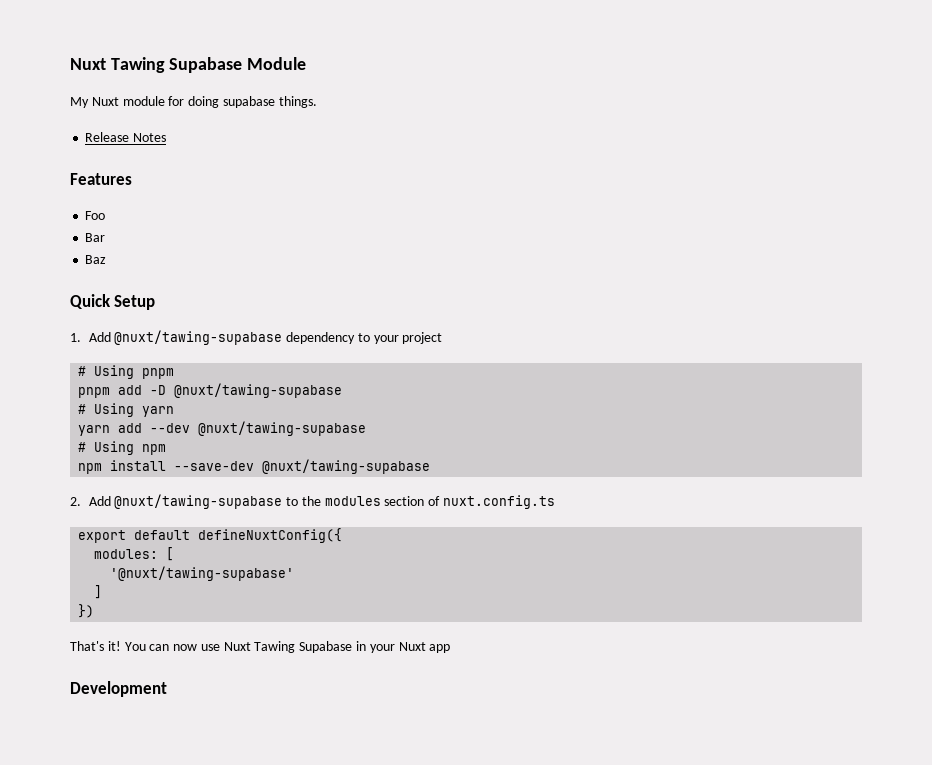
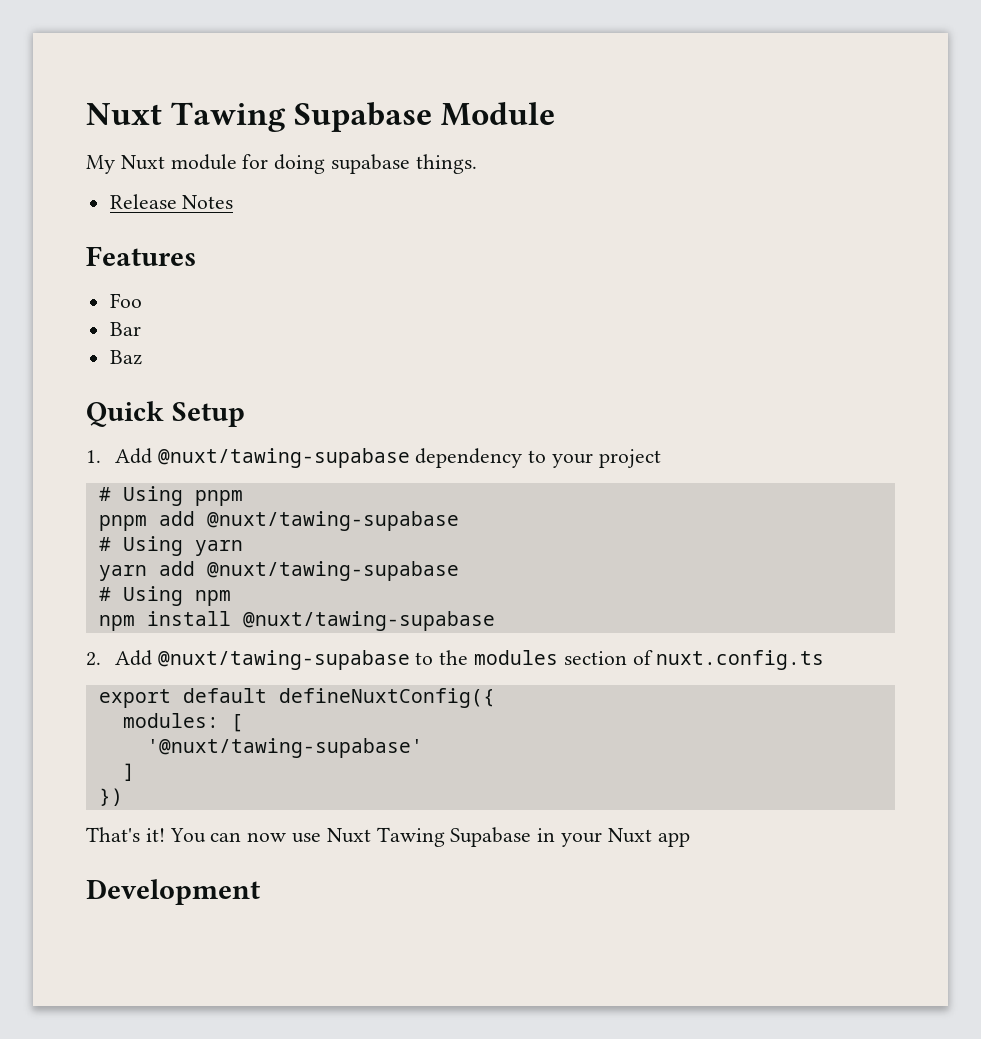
- pnpm add -D @nuxt/tawing-supabase
+ pnpm add @nuxt/tawing-supabase
- yarn add --dev @nuxt/tawing-supabase
+ yarn add @nuxt/tawing-supabase
- npm install --save-dev @nuxt/tawing-supabase
+ npm install @nuxt/tawing-supabase

